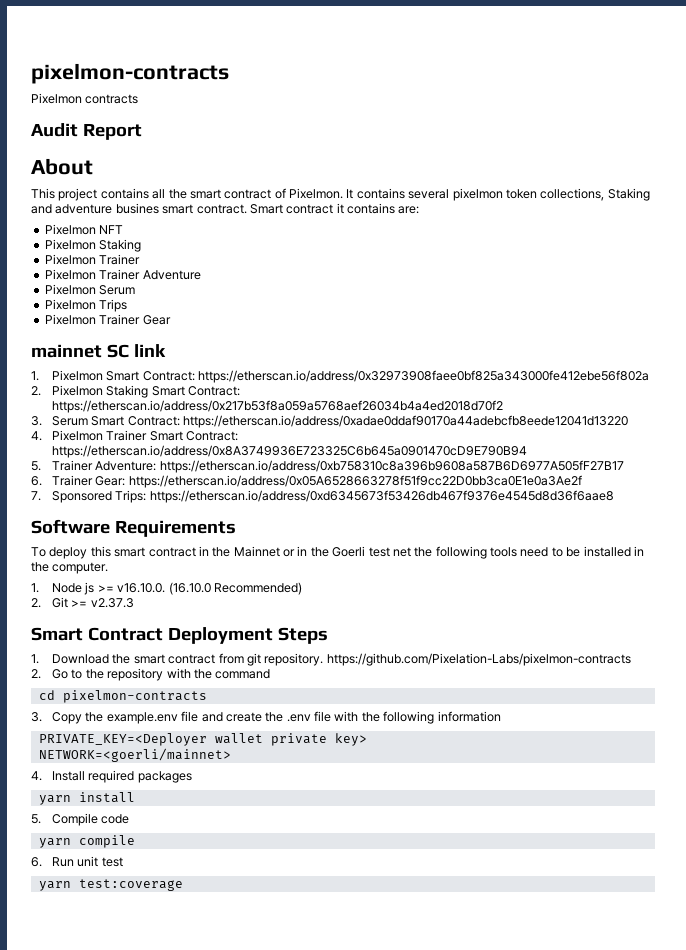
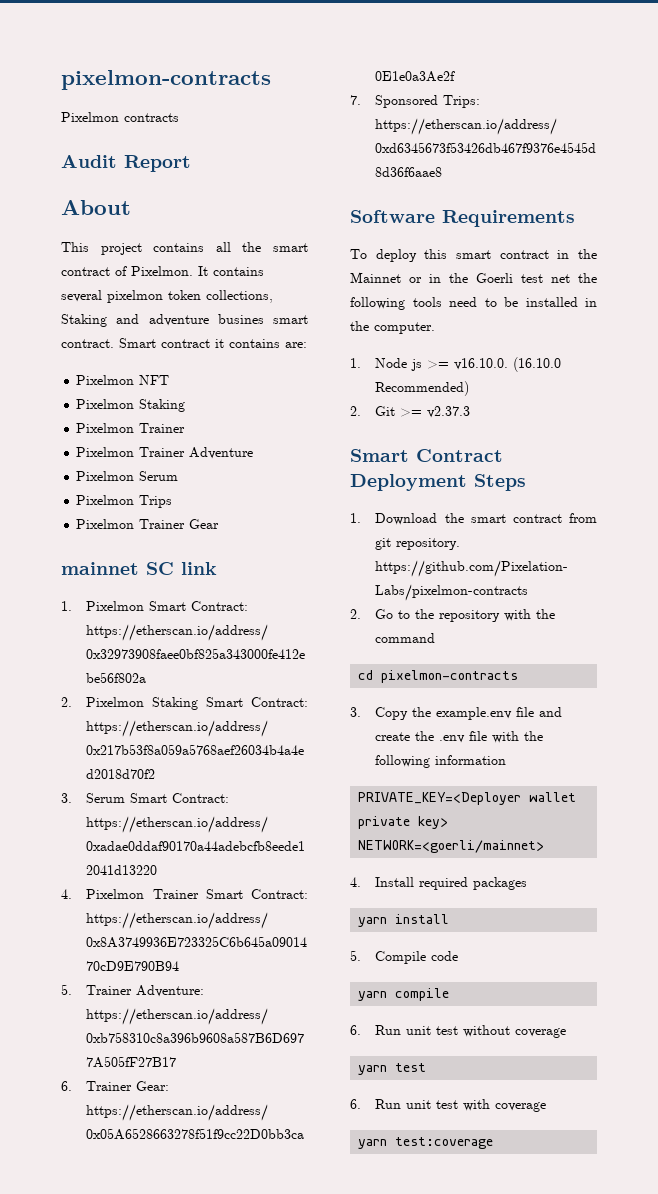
- 6. Run unit test
+ 6. Run unit test without coverage
+ yarn test
+ 6. Run unit test with coverage

